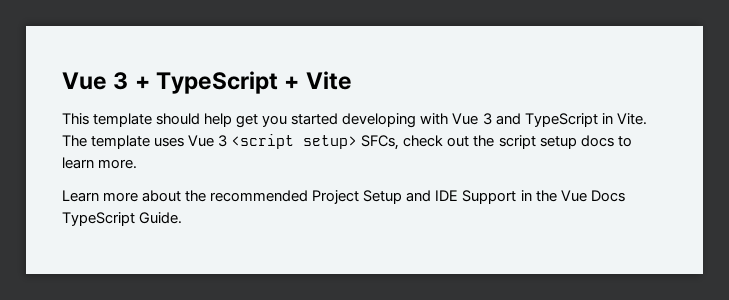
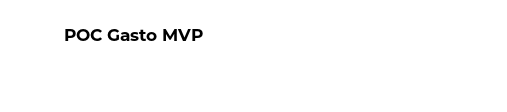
- Vue 3 + TypeScript + Vite
- This template should help get you started developing with Vue 3 and TypeScript in Vite. The template uses Vue 3 <script setup> SFCs, check out the script setup docs to learn more.
- Learn more about the recommended Project Setup and IDE Support in the Vue Docs TypeScript Guide.
+ POC Gasto MVP

